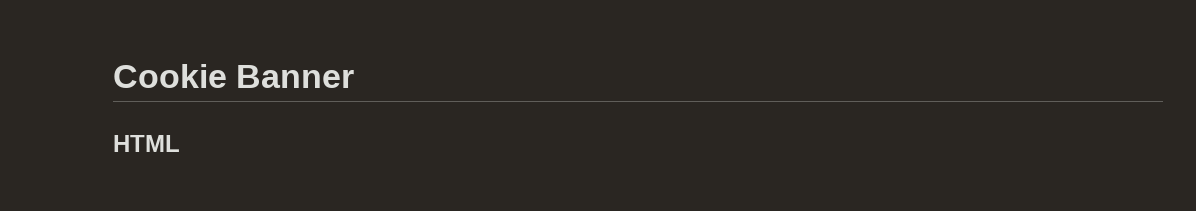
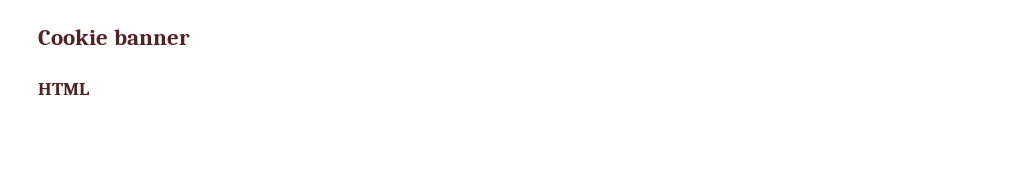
- Cookie Banner
+ Cookie banner

